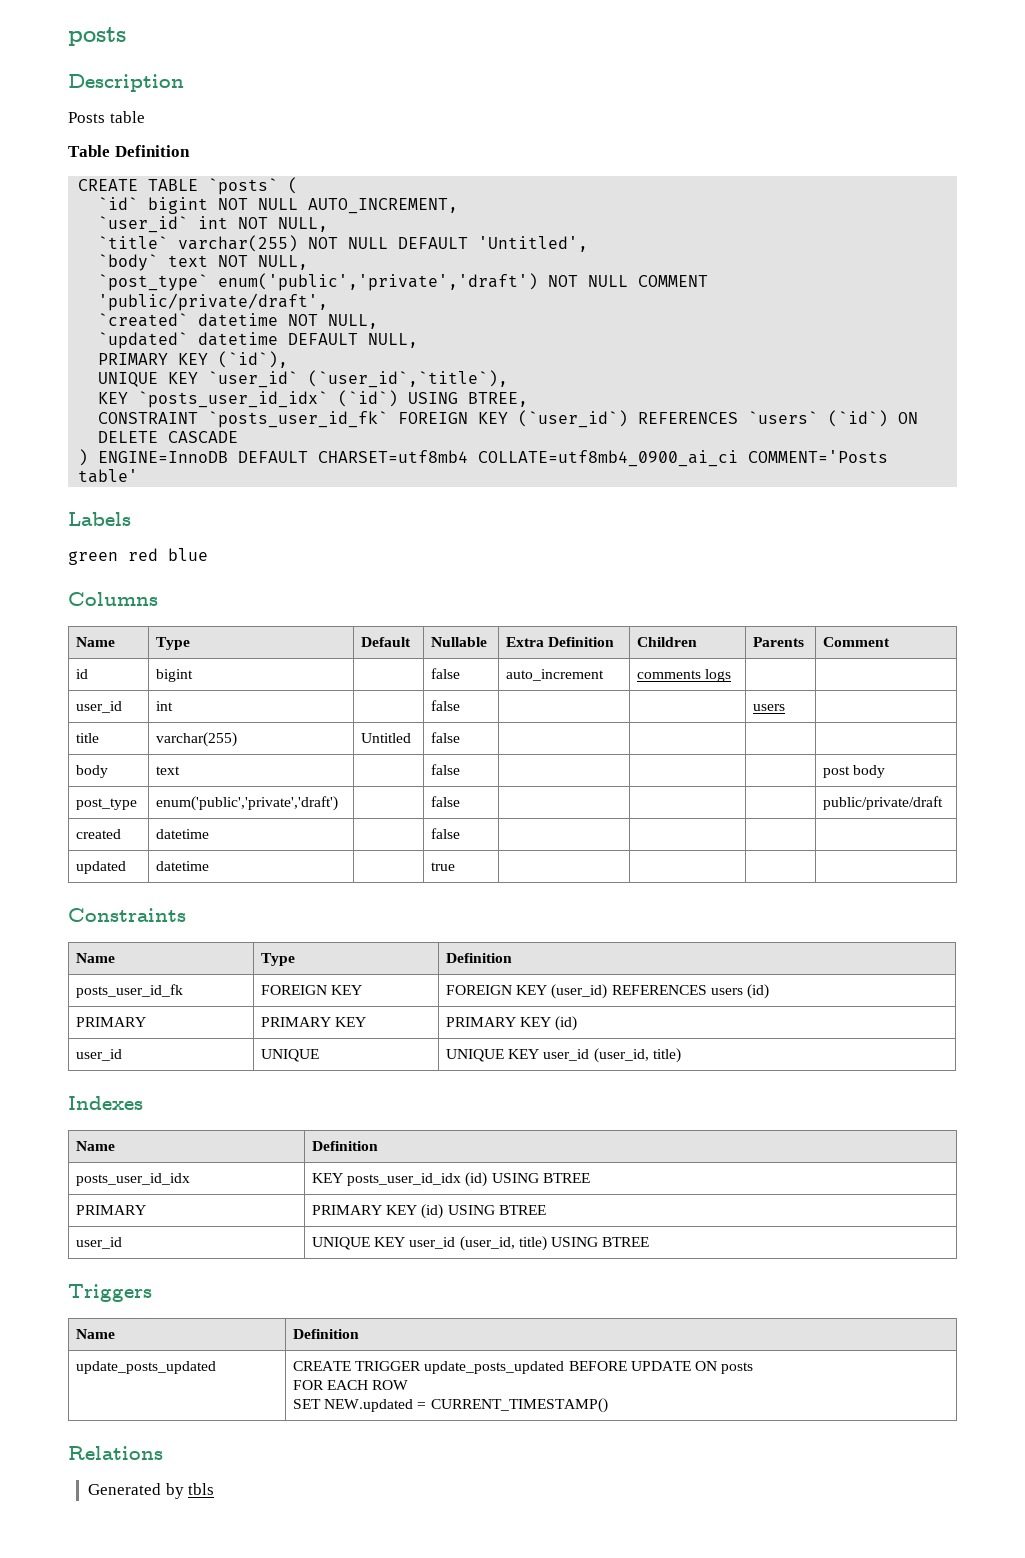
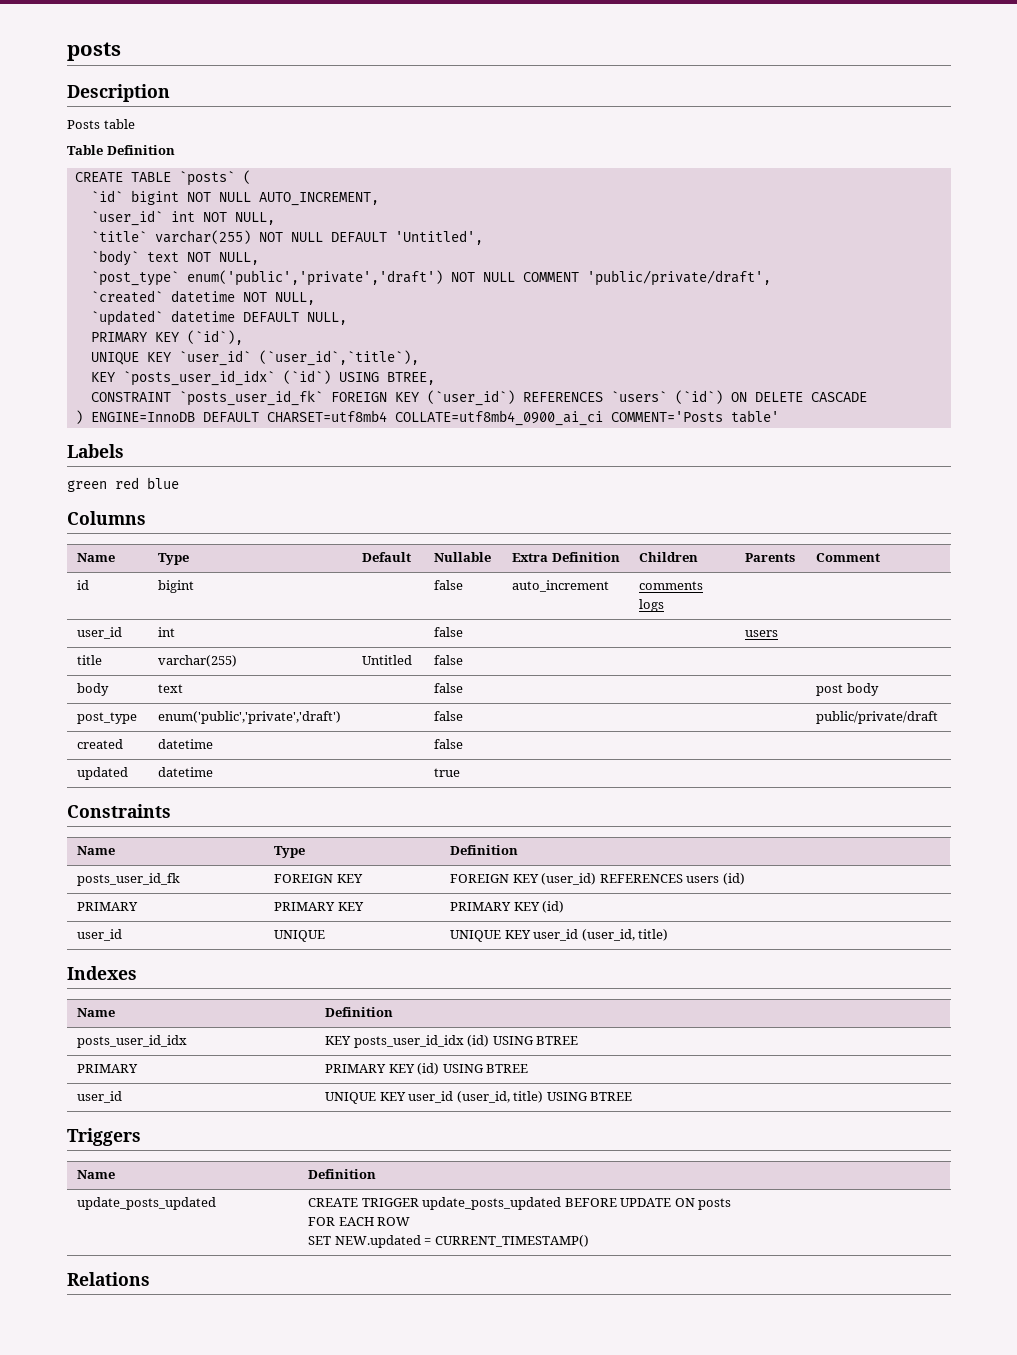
- Generated by tbls

